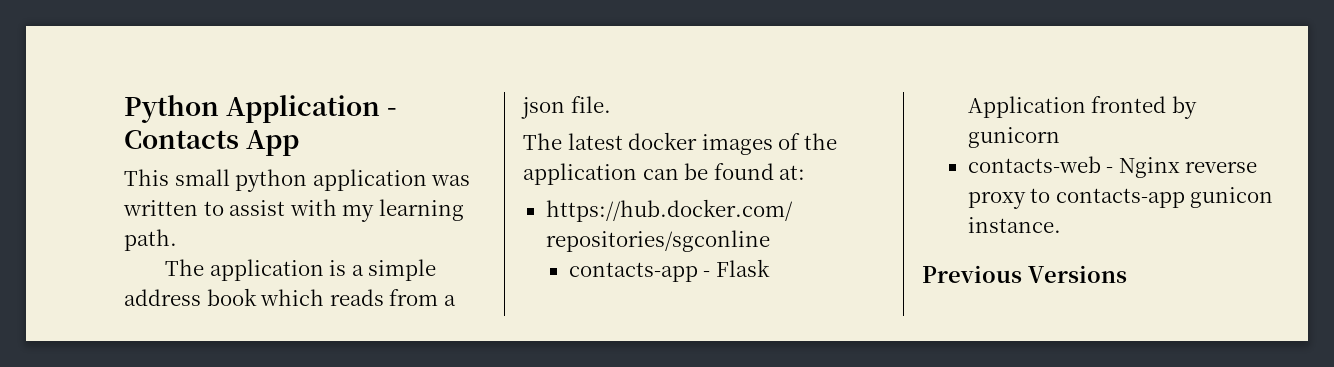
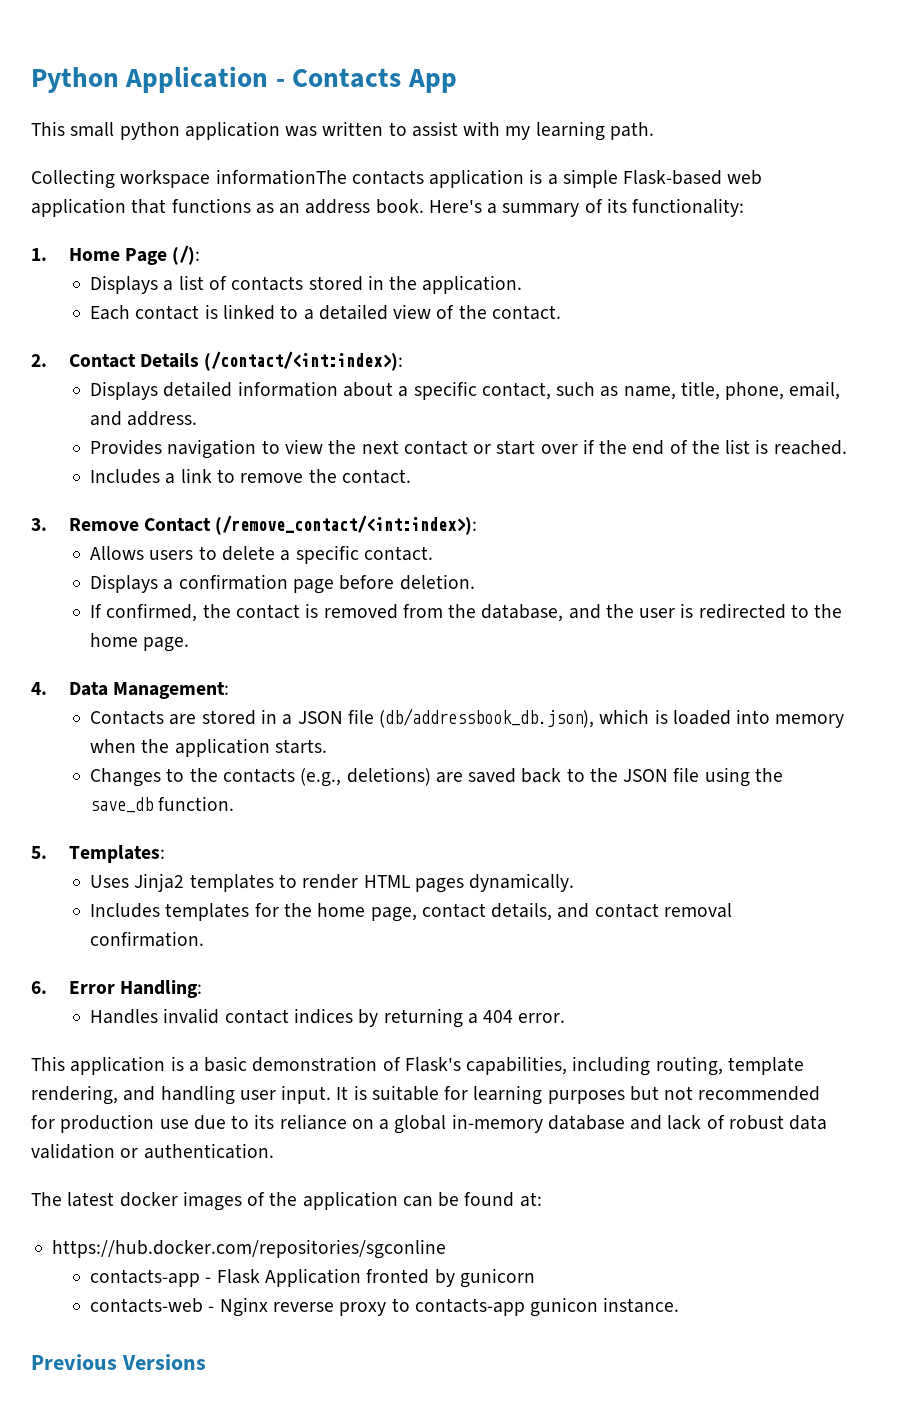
- The application is a simple address book which reads from a json file.
+ Collecting workspace informationThe contacts application is a simple Flask-based web application that functions as an address book. Here's a summary of its functionality:
+ 1. Home Page (/):
+ Displays a list of contacts stored in the application.
+ Each contact is linked to a detailed view of the contact.
+ 2. Contact Details (/contact/<int:index>):
+ Displays detailed information about a specific contact, such as name, title, phone, email, and address.
+ Provides navigation to view the next contact or start over if the end of the list is reached.
+ Includes a link to remove the contact.
+ 3. Remove Contact (/remove_contact/<int:index>):
+ Allows users to delete a specific contact.
+ Displays a confirmation page before deletion.
+ If confirmed, the contact is removed from the database, and the user is redirected to the home page.
+ 4. Data Management:
+ Contacts are stored in a JSON file (db/addressbook_db.json), which is loaded into memory when the application starts.
+ Changes to the contacts (e.g., deletions) are saved back to the JSON file using the save_db function.
+ 5. Templates:
+ Uses Jinja2 templates to render HTML pages dynamically.
+ Includes templates for the home page, contact details, and contact removal confirmation.
+ 6. Error Handling:
+ Handles invalid contact indices by returning a 404 error.
+ This application is a basic demonstration of Flask's capabilities, including routing, template rendering, and handling user input. It is suitable for learning purposes but not recommended for production use due to its reliance on a global in-memory database and lack of robust data validation or authentication.

